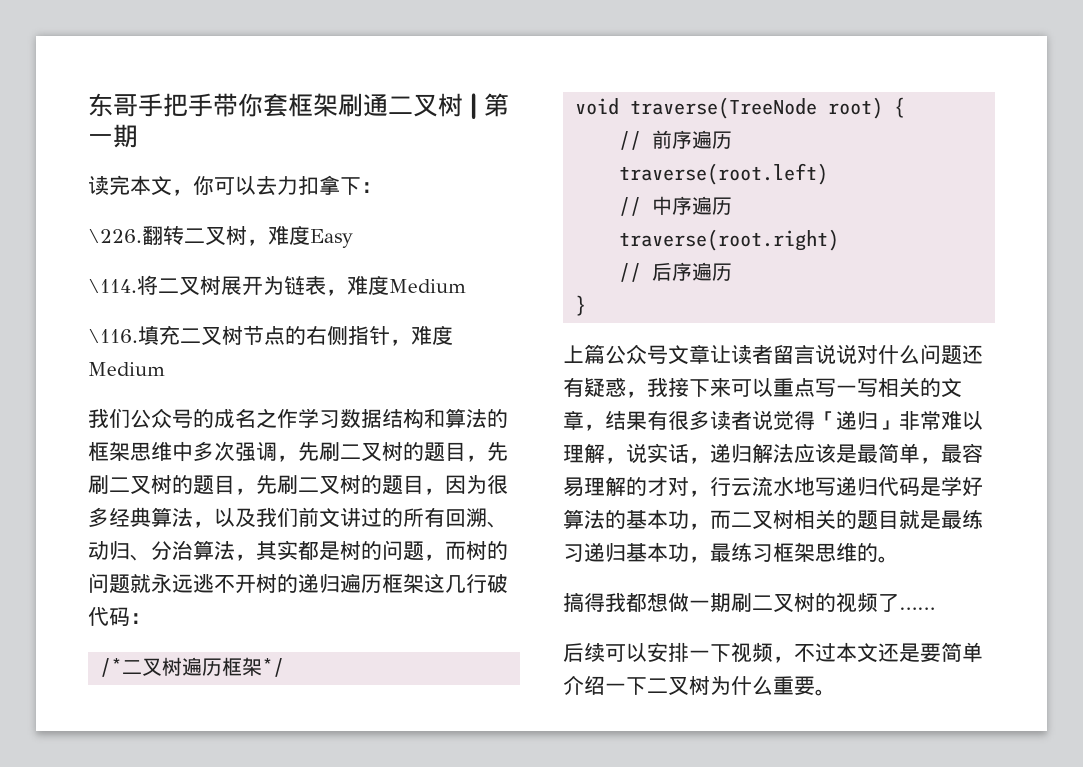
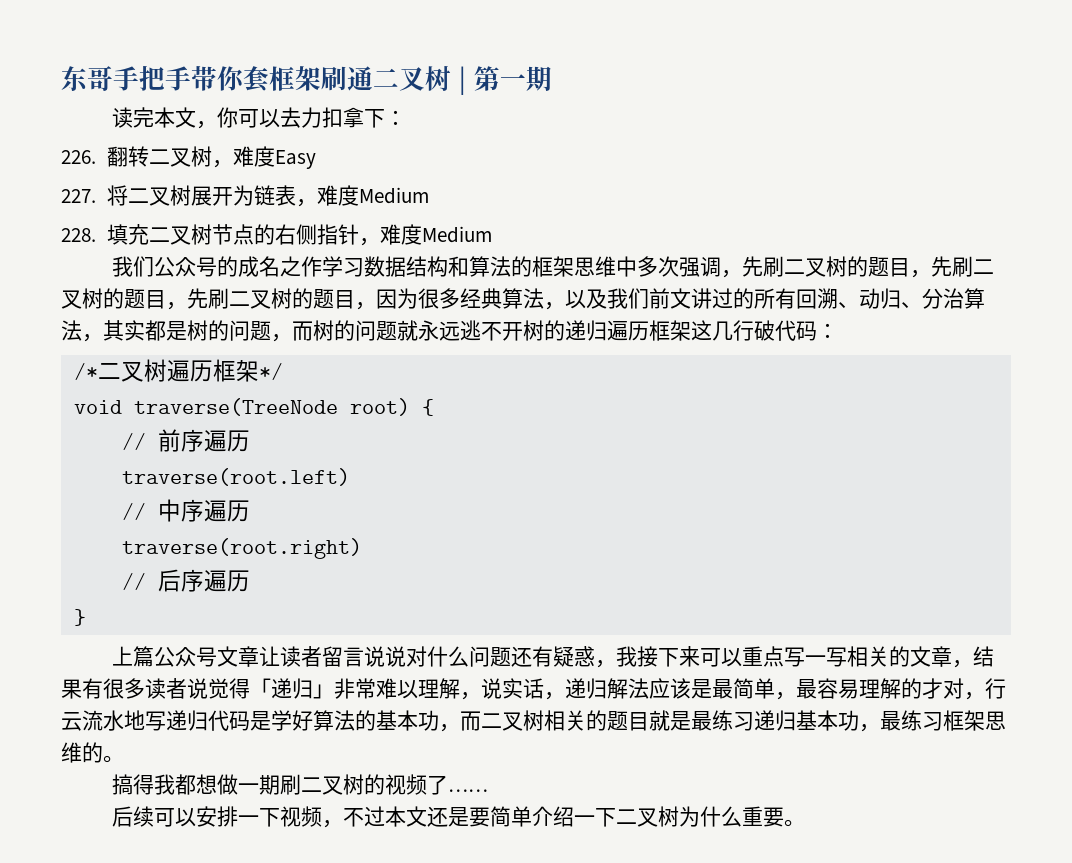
- \226.翻转二叉树，难度Easy
+ 226.翻转二叉树，难度Easy
- \114.将二叉树展开为链表，难度Medium
+ 227.将二叉树展开为链表，难度Medium
- \116.填充二叉树节点的右侧指针，难度Medium
+ 228.填充二叉树节点的右侧指针，难度Medium

